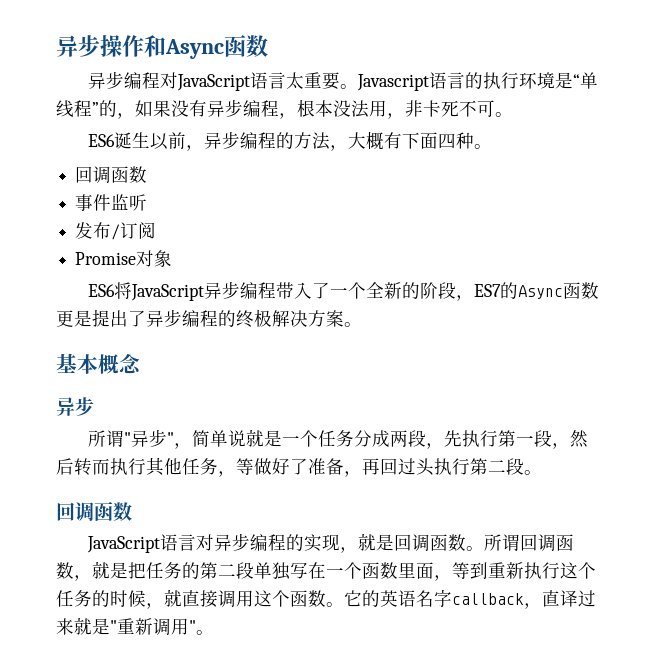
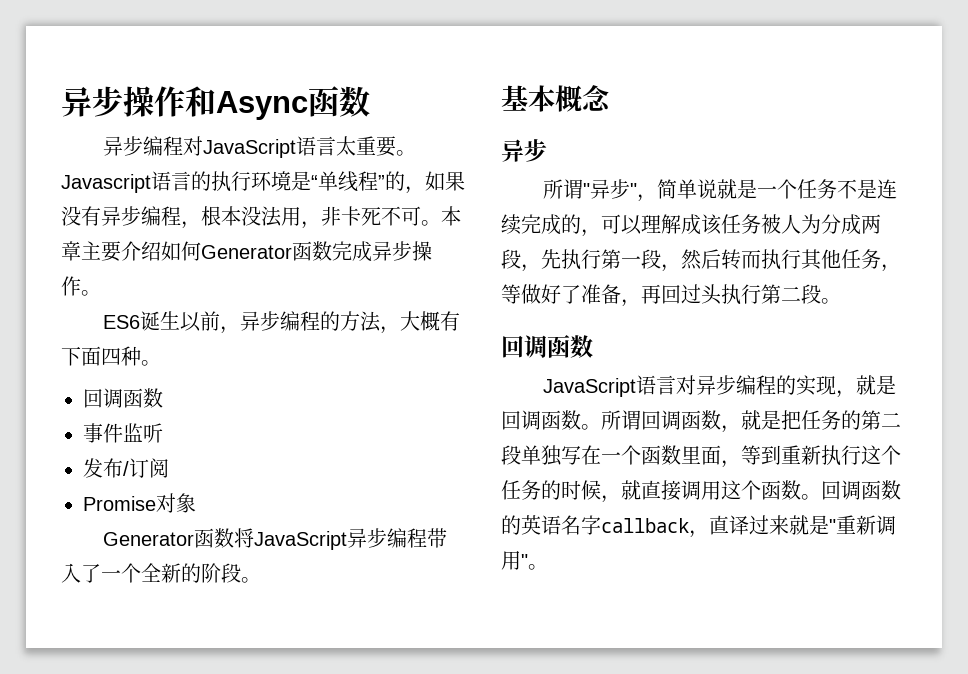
+ 本章主要介绍如何Generator函数完成异步操作。
- ES6将JavaScript异步编程带入了一个全新的阶段，ES7的Async函数更是提出了异步编程的终极解决方案。
+ Generator函数将JavaScript异步编程带入了一个全新的阶段。
- 所谓"异步"，简单说就是一个任务分成两段，先执行第一段，然后转而执行其他任务，等做好了准备，再回过头执行第二段。
+ 所谓"异步"，简单说就是一个任务不是连续完成的，可以理解成该任务被人为分成两段，先执行第一段，然后转而执行其他任务，等做好了准备，再回过头执行第二段。
- 它的英语名字callback，直译过来就是"重新调用"。
+ 回调函数的英语名字callback，直译过来就是"重新调用"。

